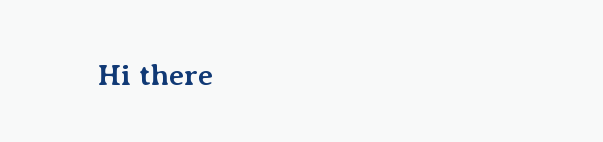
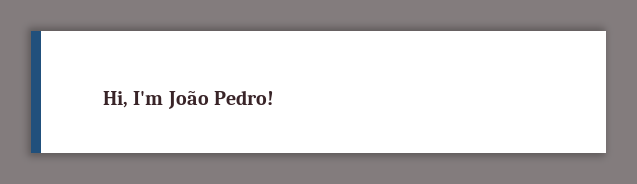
- Hi there
+ Hi, I'm João Pedro!

